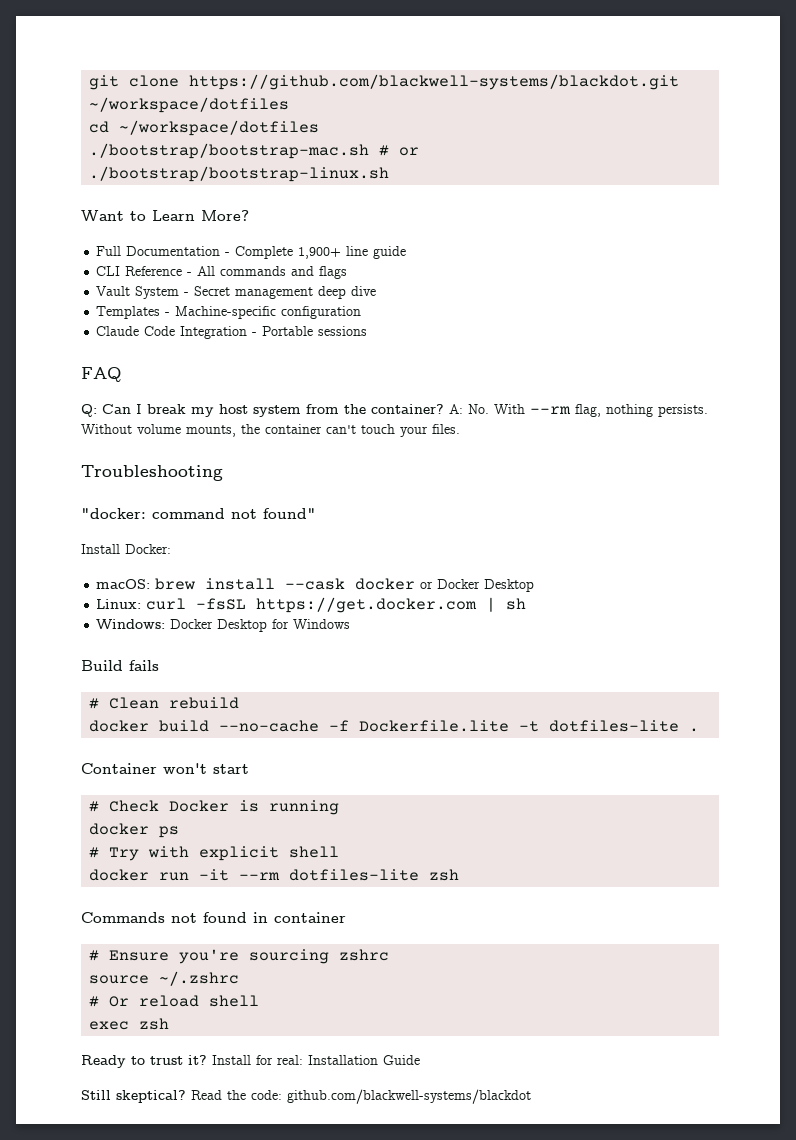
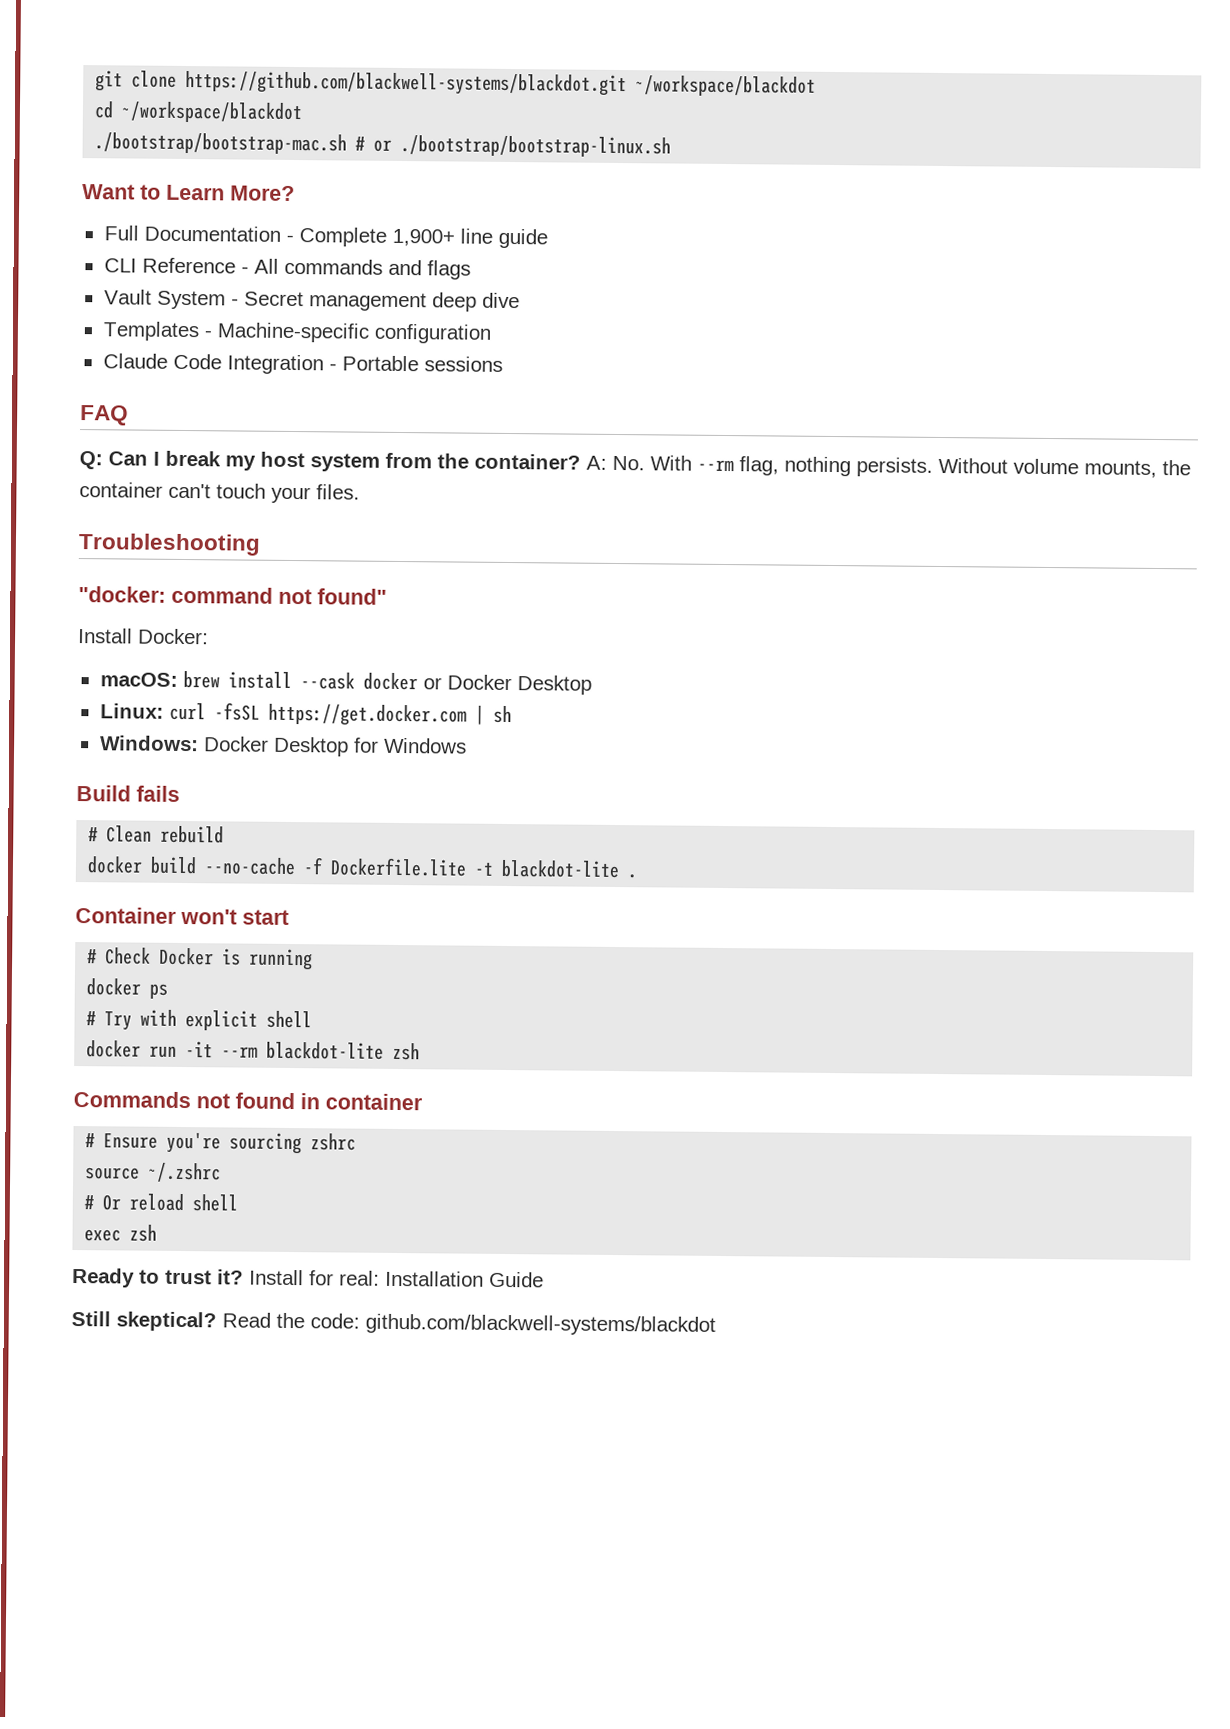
- git clone https://github.com/blackwell-systems/blackdot.git ~/workspace/dotfiles
+ git clone https://github.com/blackwell-systems/blackdot.git ~/workspace/blackdot
- cd ~/workspace/dotfiles
+ cd ~/workspace/blackdot
- docker build --no-cache -f Dockerfile.lite -t dotfiles-lite .
+ docker build --no-cache -f Dockerfile.lite -t blackdot-lite .
- docker run -it --rm dotfiles-lite zsh
+ docker run -it --rm blackdot-lite zsh

